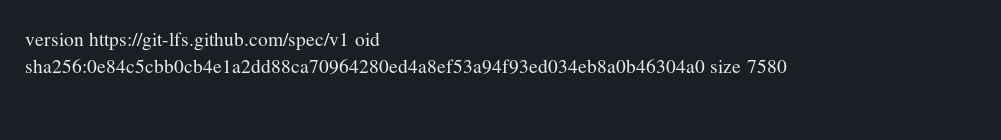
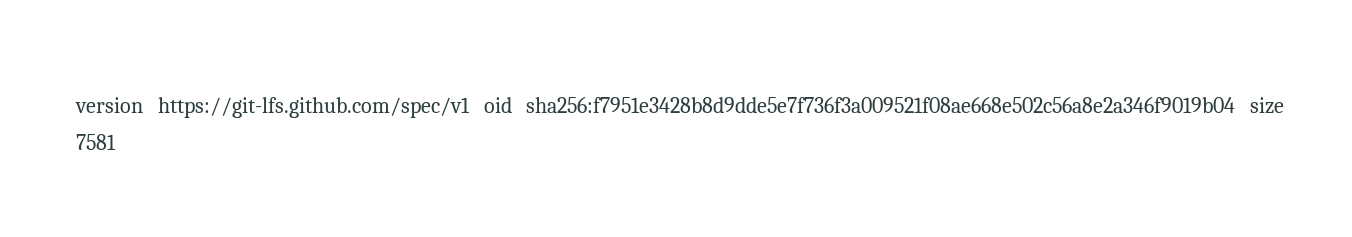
- version https://git-lfs.github.com/spec/v1 oid sha256:0e84c5cbb0cb4e1a2dd88ca70964280ed4a8ef53a94f93ed034eb8a0b46304a0 size 7580
+ version https://git-lfs.github.com/spec/v1 oid sha256:f7951e3428b8d9dde5e7f736f3a009521f08ae668e502c56a8e2a346f9019b04 size 7581

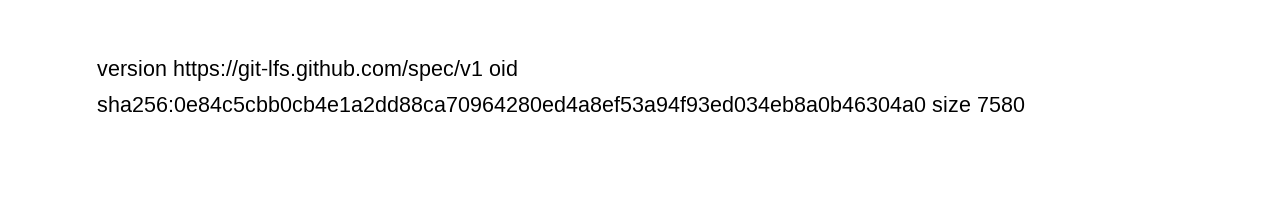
- version https://git-lfs.github.com/spec/v1 oid sha256:f7951e3428b8d9dde5e7f736f3a009521f08ae668e502c56a8e2a346f9019b04 size 7581
+ version https://git-lfs.github.com/spec/v1 oid sha256:0e84c5cbb0cb4e1a2dd88ca70964280ed4a8ef53a94f93ed034eb8a0b46304a0 size 7580

